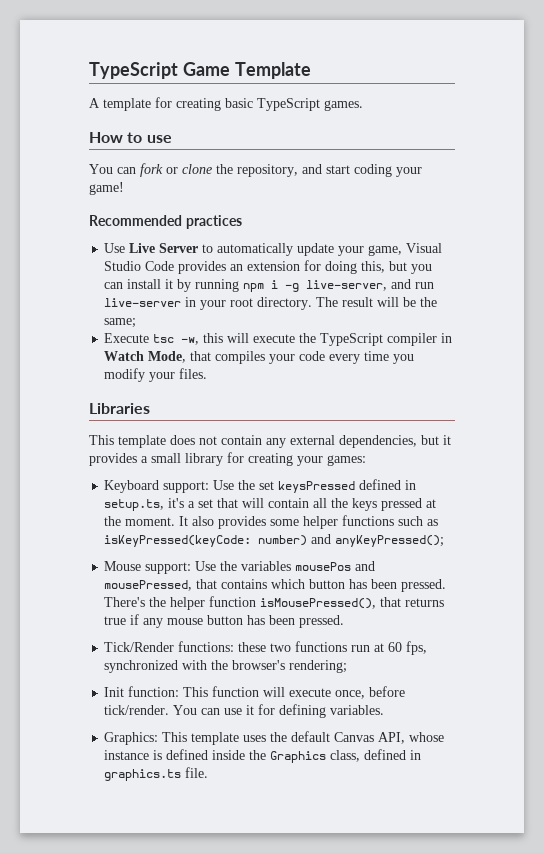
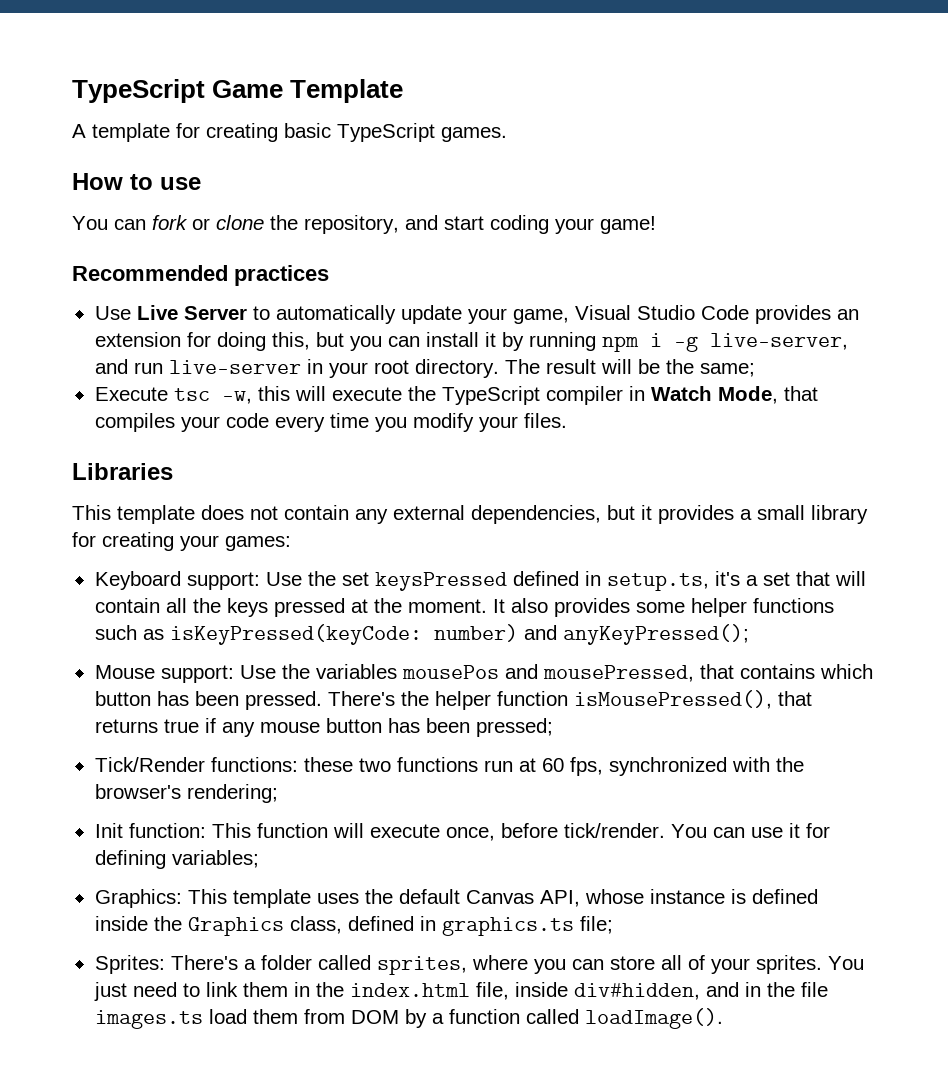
- There's the helper function isMousePressed(), that returns true if any mouse button has been pressed.
+ There's the helper function isMousePressed(), that returns true if any mouse button has been pressed;
- You can use it for defining variables.
+ You can use it for defining variables;
- Graphics: This template uses the default Canvas API, whose instance is defined inside the Graphics class, defined in graphics.ts file.
+ Graphics: This template uses the default Canvas API, whose instance is defined inside the Graphics class, defined in graphics.ts file;
+ Sprites: There's a folder called sprites, where you can store all of your sprites. You just need to link them in the index.html file, inside div#hidden, and in the file images.ts load them from DOM by a function called loadImage().

